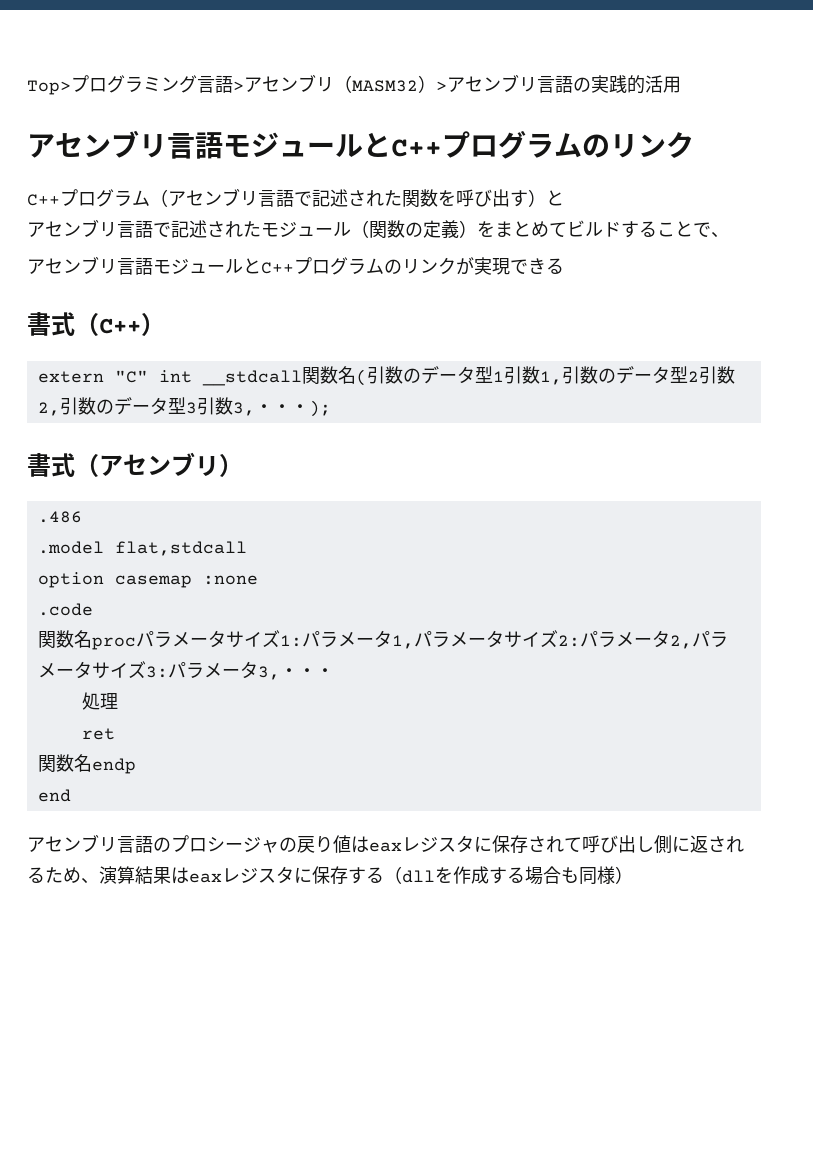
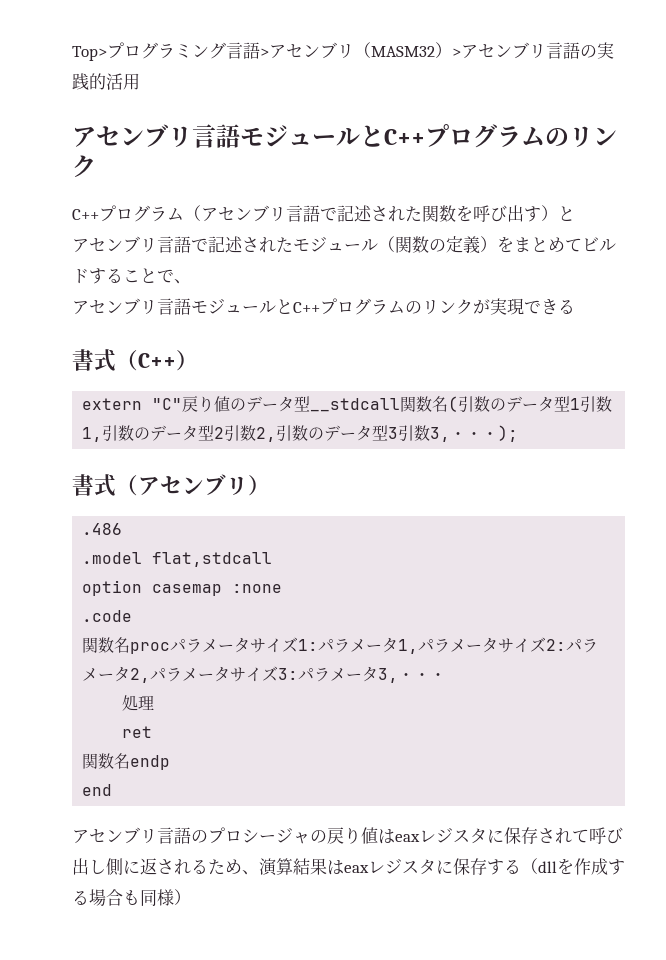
- extern "C" int __stdcall関数名(引数のデータ型1引数1,引数のデータ型2引数2,引数のデータ型3引数3,・・・);
+ extern "C"戻り値のデータ型__stdcall関数名(引数のデータ型1引数1,引数のデータ型2引数2,引数のデータ型3引数3,・・・);

